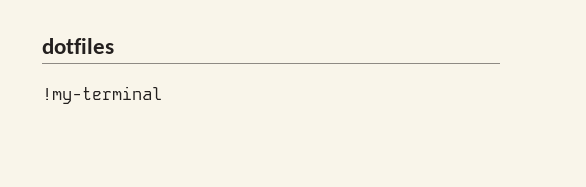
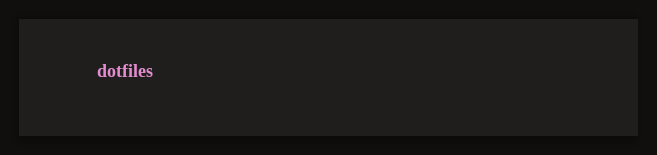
- !my-terminal

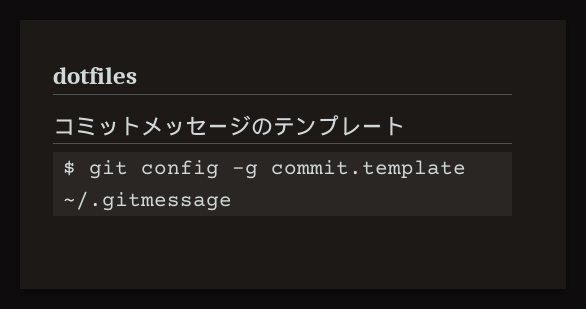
+ コミットメッセージのテンプレート
+ $ git config -g commit.template ~/.gitmessage

